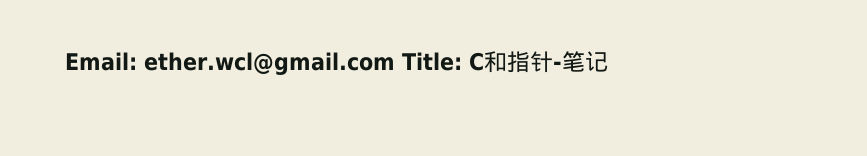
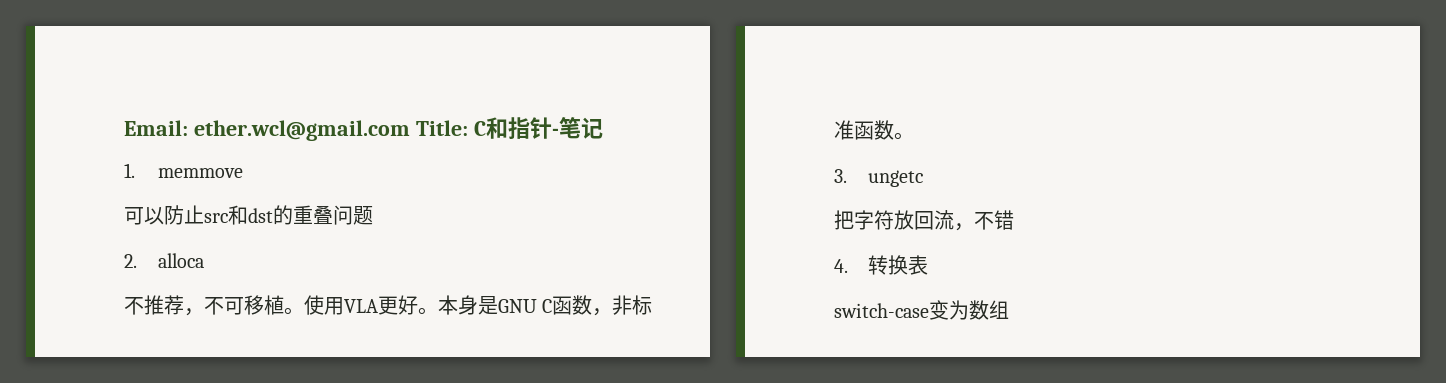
+ 1. memmove
+ 可以防止src和dst的重叠问题
+ 2. alloca
+ 不推荐，不可移植。使用VLA更好。本身是GNU C函数，非标准函数。
+ 3. ungetc
+ 把字符放回流，不错
+ 4.转换表
+ switch-case变为数组

